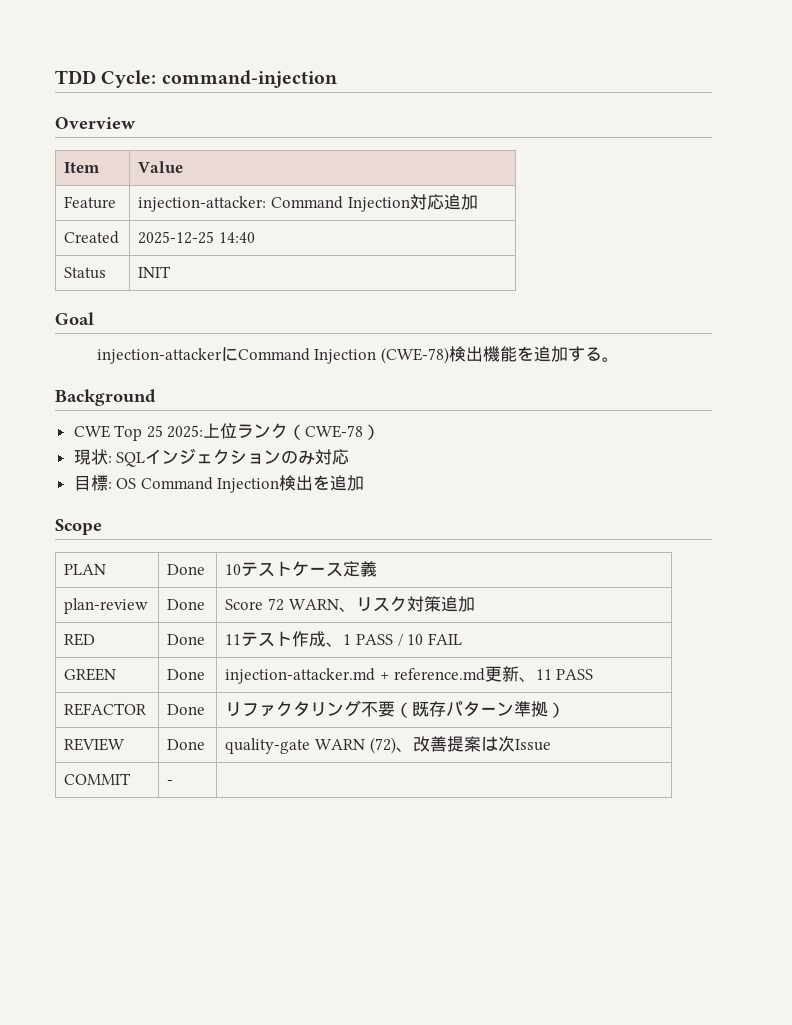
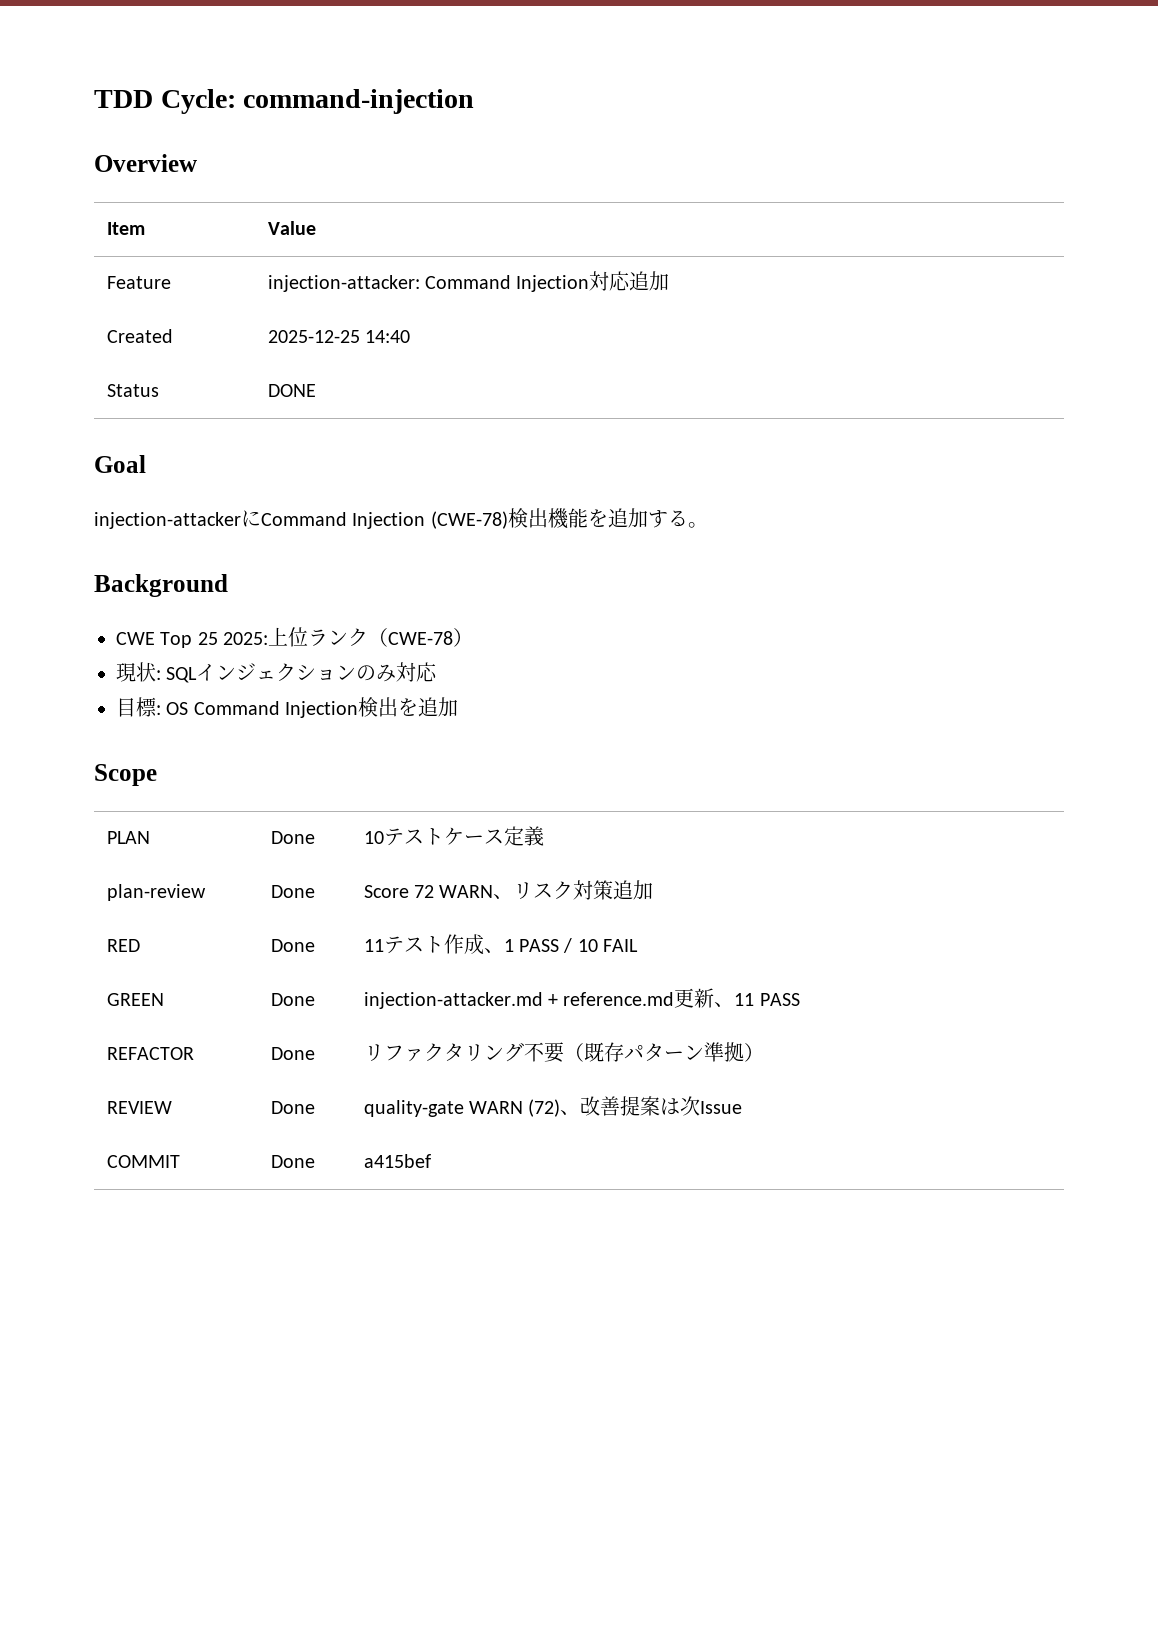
- Status | INIT
+ Status | DONE
- COMMIT | - |
+ COMMIT | Done | a415bef

